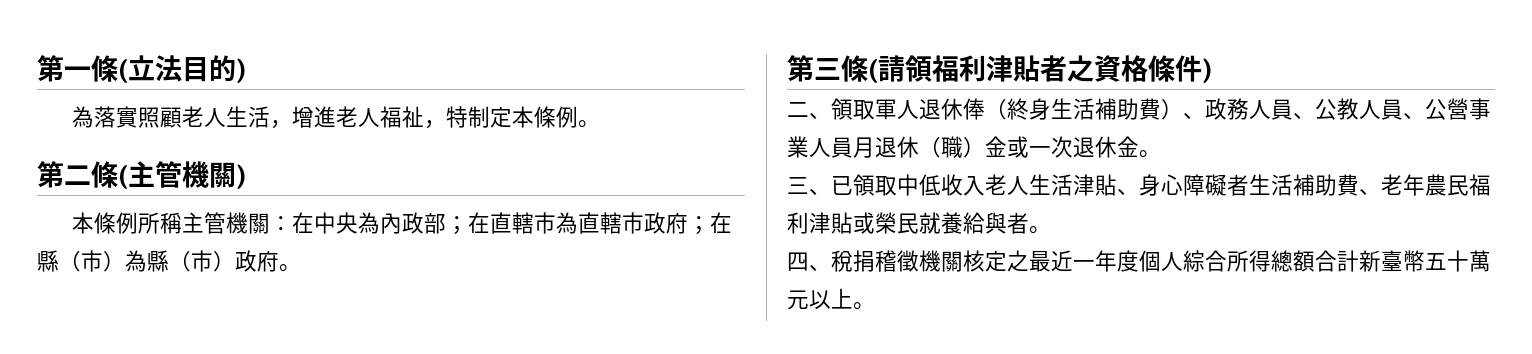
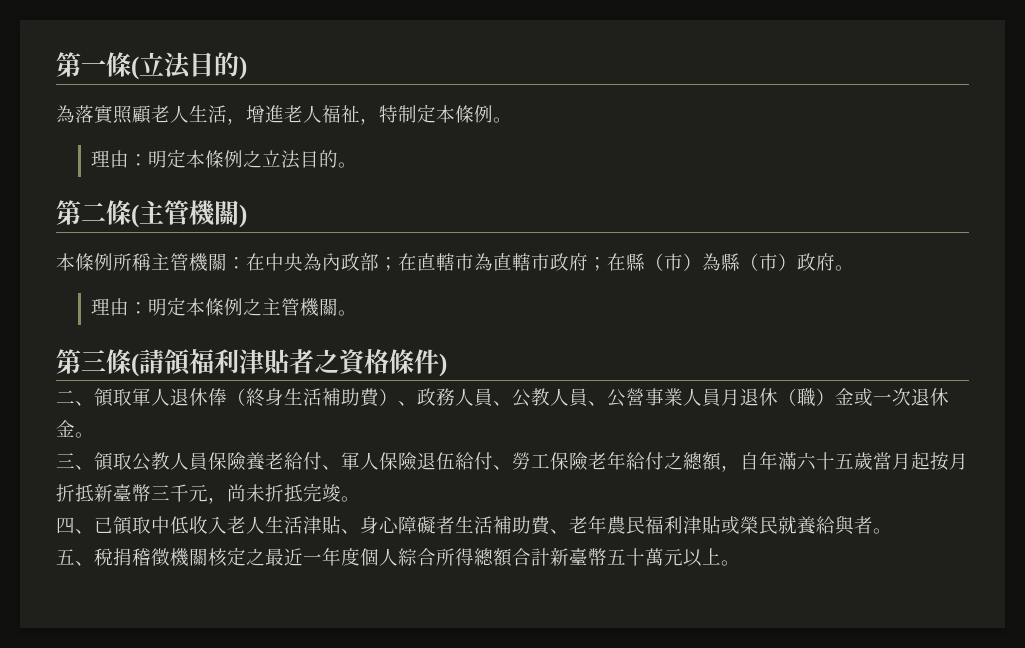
+ 理由：明定本條例之立法目的。
+ 理由：明定本條例之主管機關。
- 三、已領取中低收入老人生活津貼、身心障礙者生活補助費、老年農民福利津貼或榮民就養給與者。
+ 三、領取公教人員保險養老給付、軍人保險退伍給付、勞工保險老年給付之總額，自年滿六十五歲當月起按月折抵新臺幣三千元，尚未折抵完竣。
+ 四、已領取中低收入老人生活津貼、身心障礙者生活補助費、老年農民福利津貼或榮民就養給與者。
- 四、稅捐稽徵機關核定之最近一年度個人綜合所得總額合計新臺幣五十萬元以上。
+ 五、稅捐稽徵機關核定之最近一年度個人綜合所得總額合計新臺幣五十萬元以上。

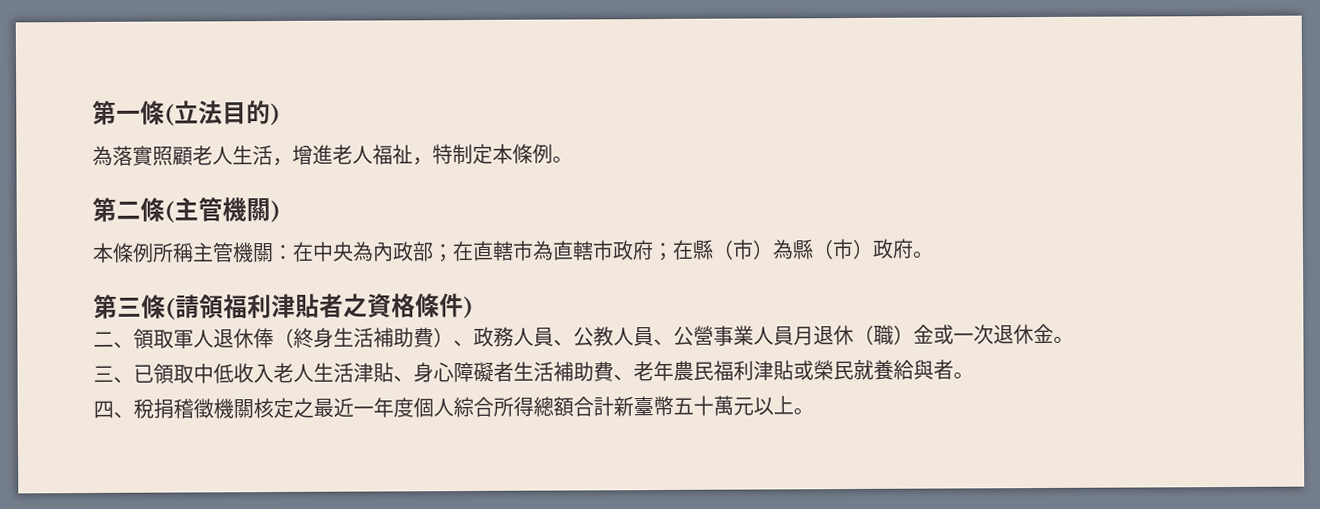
- 理由：明定本條例之立法目的。
- 理由：明定本條例之主管機關。
- 三、領取公教人員保險養老給付、軍人保險退伍給付、勞工保險老年給付之總額，自年滿六十五歲當月起按月折抵新臺幣三千元，尚未折抵完竣。
- 四、已領取中低收入老人生活津貼、身心障礙者生活補助費、老年農民福利津貼或榮民就養給與者。
+ 三、已領取中低收入老人生活津貼、身心障礙者生活補助費、老年農民福利津貼或榮民就養給與者。
- 五、稅捐稽徵機關核定之最近一年度個人綜合所得總額合計新臺幣五十萬元以上。
+ 四、稅捐稽徵機關核定之最近一年度個人綜合所得總額合計新臺幣五十萬元以上。

